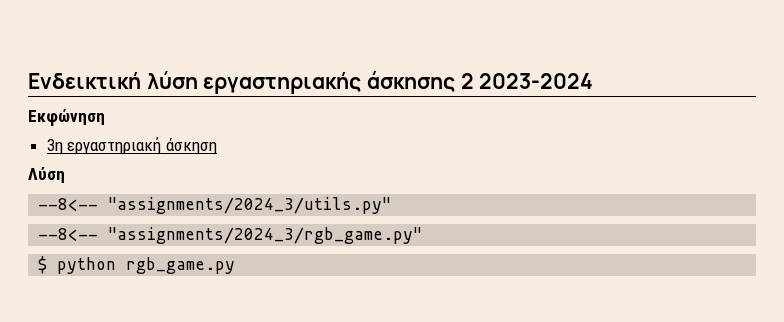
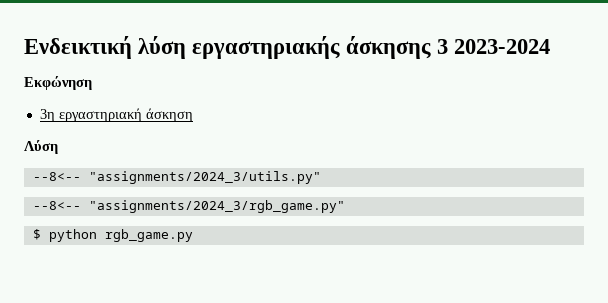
- Ενδεικτική λύση εργαστηριακής άσκησης 2 2023-2024
+ Ενδεικτική λύση εργαστηριακής άσκησης 3 2023-2024

